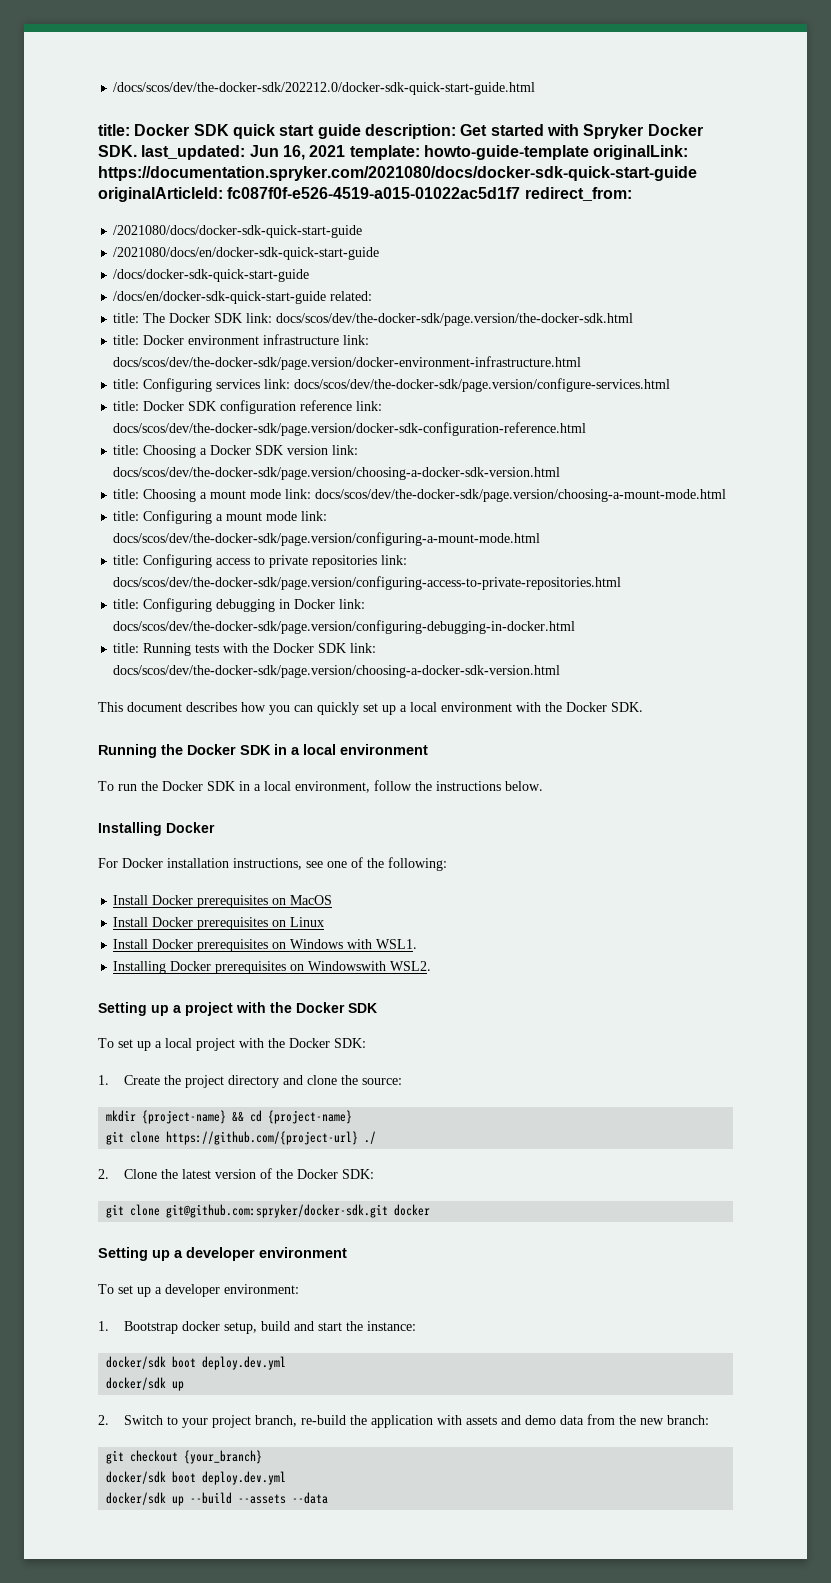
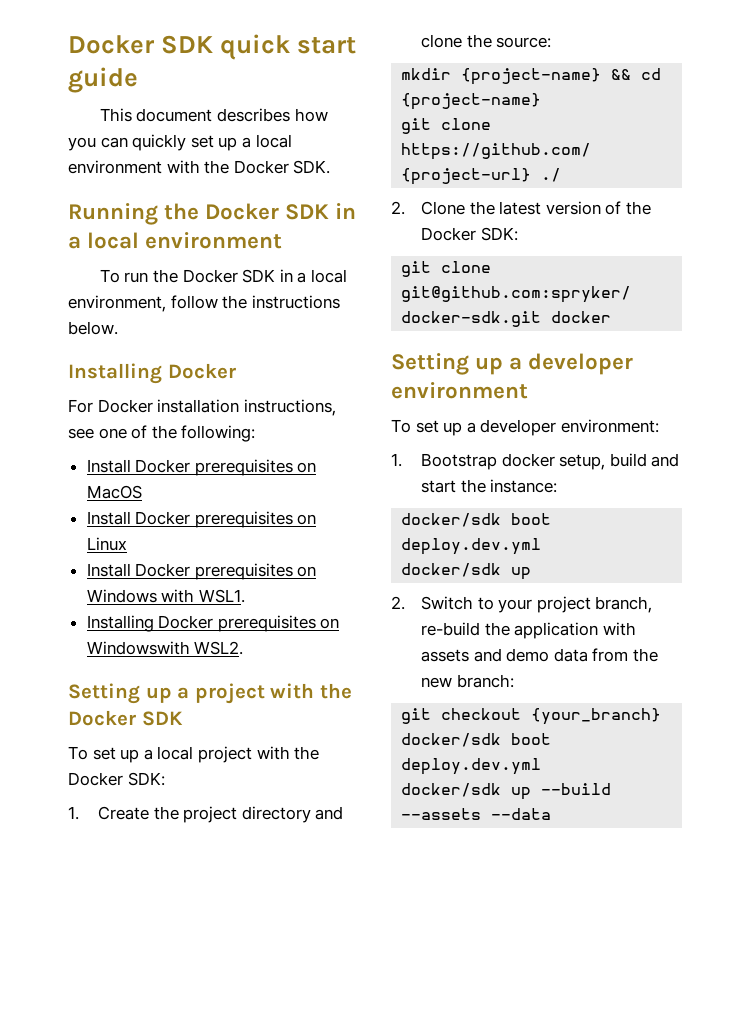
- /docs/scos/dev/the-docker-sdk/202212.0/docker-sdk-quick-start-guide.html
- title: Docker SDK quick start guide description: Get started with Spryker Docker SDK. last_updated: Jun 16, 2021 template: howto-guide-template originalLink: https://documentation.spryker.com/2021080/docs/docker-sdk-quick-start-guide originalArticleId: fc087f0f-e526-4519-a015-01022ac5d1f7 redirect_from:
- /2021080/docs/docker-sdk-quick-start-guide
- /2021080/docs/en/docker-sdk-quick-start-guide
- /docs/docker-sdk-quick-start-guide
- /docs/en/docker-sdk-quick-start-guide related:
- title: The Docker SDK link: docs/scos/dev/the-docker-sdk/page.version/the-docker-sdk.html
- title: Docker environment infrastructure link: docs/scos/dev/the-docker-sdk/page.version/docker-environment-infrastructure.html
- title: Configuring services link: docs/scos/dev/the-docker-sdk/page.version/configure-services.html
- title: Docker SDK configuration reference link: docs/scos/dev/the-docker-sdk/page.version/docker-sdk-configuration-reference.html
- title: Choosing a Docker SDK version link: docs/scos/dev/the-docker-sdk/page.version/choosing-a-docker-sdk-version.html
- title: Choosing a mount mode link: docs/scos/dev/the-docker-sdk/page.version/choosing-a-mount-mode.html
- title: Configuring a mount mode link: docs/scos/dev/the-docker-sdk/page.version/configuring-a-mount-mode.html
- title: Configuring access to private repositories link: docs/scos/dev/the-docker-sdk/page.version/configuring-access-to-private-repositories.html
- title: Configuring debugging in Docker link: docs/scos/dev/the-docker-sdk/page.version/configuring-debugging-in-docker.html
- title: Running tests with the Docker SDK link: docs/scos/dev/the-docker-sdk/page.version/choosing-a-docker-sdk-version.html
+ Docker SDK quick start guide

